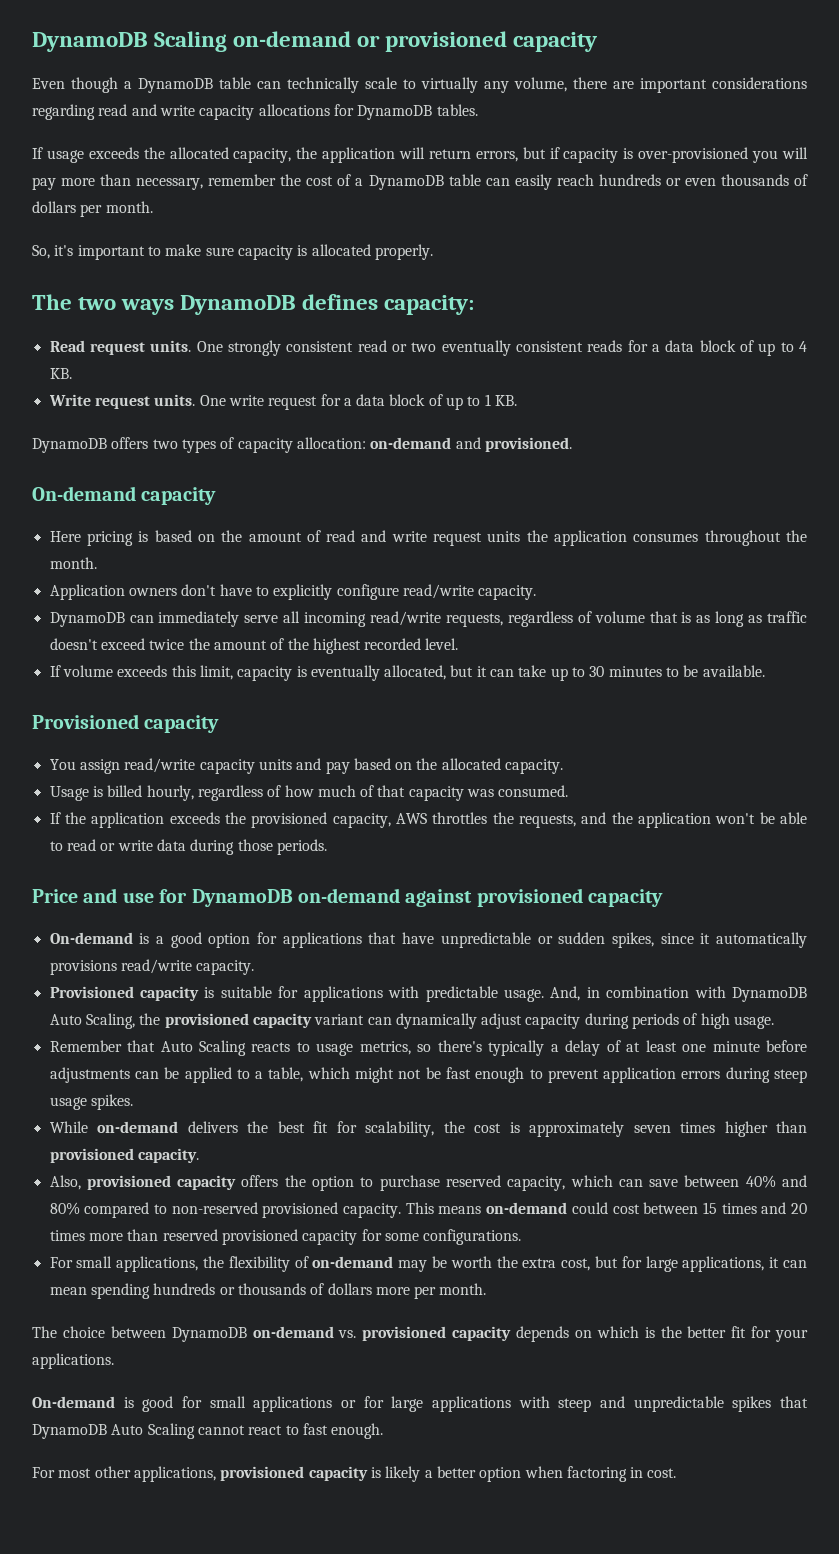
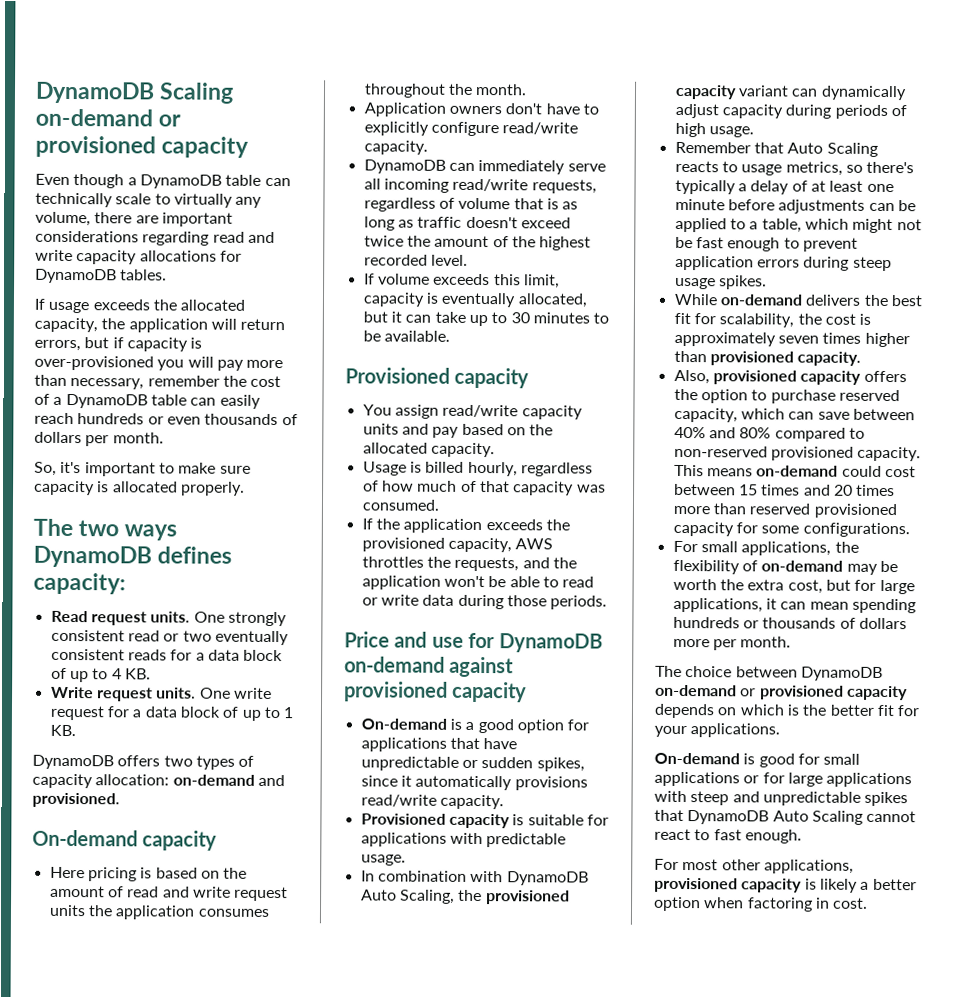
- Provisioned capacity is suitable for applications with predictable usage. And, in combination with DynamoDB Auto Scaling, the provisioned capacity variant can dynamically adjust capacity during periods of high usage.
+ Provisioned capacity is suitable for applications with predictable usage.
+ In combination with DynamoDB Auto Scaling, the provisioned capacity variant can dynamically adjust capacity during periods of high usage.
- The choice between DynamoDB on-demand vs. provisioned capacity depends on which is the better fit for your applications.
+ The choice between DynamoDB on-demand or provisioned capacity depends on which is the better fit for your applications.

